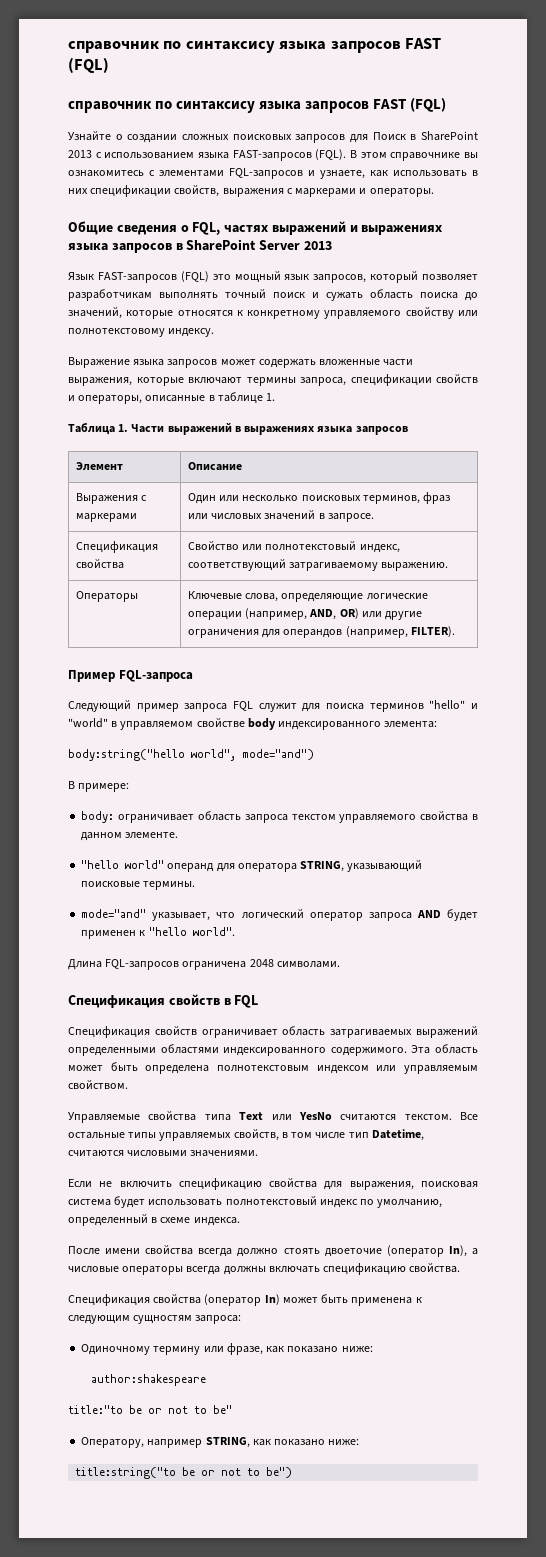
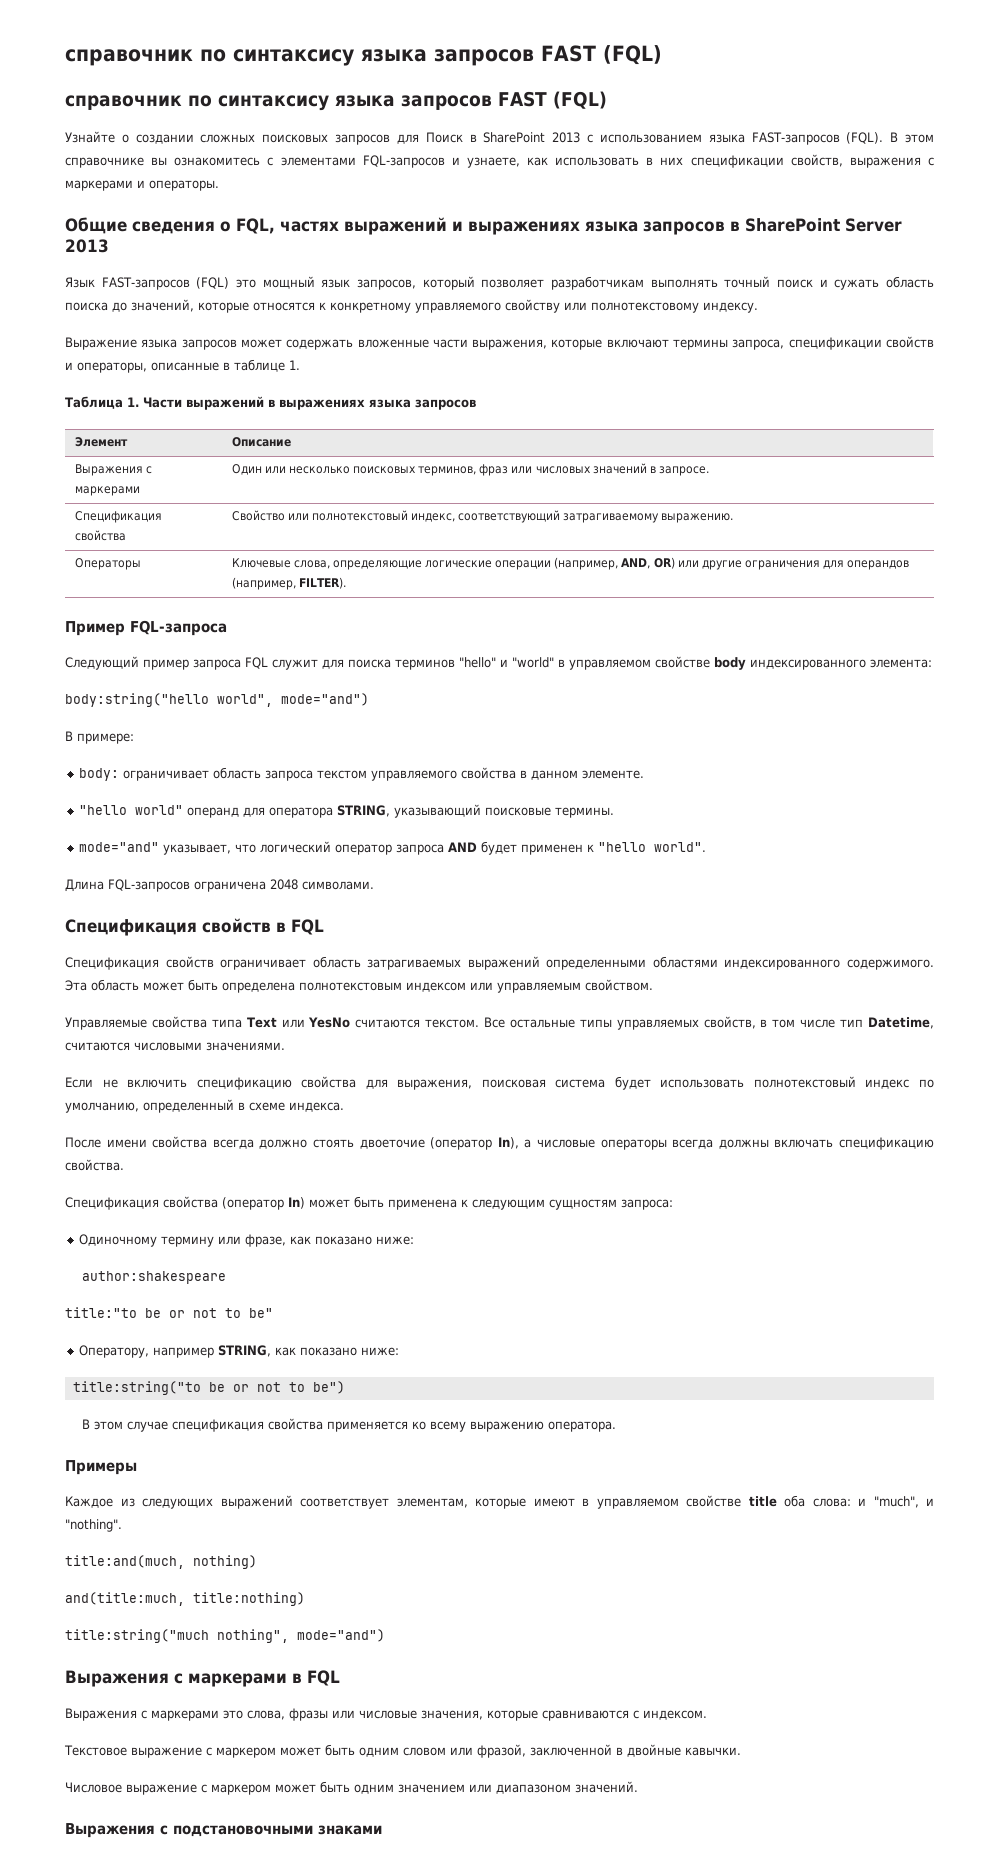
+ В этом случае спецификация свойства применяется ко всему выражению оператора.
+ Примеры
+ Каждое из следующих выражений соответствует элементам, которые имеют в управляемом свойстве title оба слова: и "much", и "nothing".
+ title:and(much, nothing)
+ and(title:much, title:nothing)
+ title:string("much nothing", mode="and")
+ Выражения с маркерами в FQL
+ Выражения с маркерами это слова, фразы или числовые значения, которые сравниваются с индексом.
+ Текстовое выражение с маркером может быть одним словом или фразой, заключенной в двойные кавычки.
+ Числовое выражение с маркером может быть одним значением или диапазоном значений.
+ Выражения с подстановочными знаками

